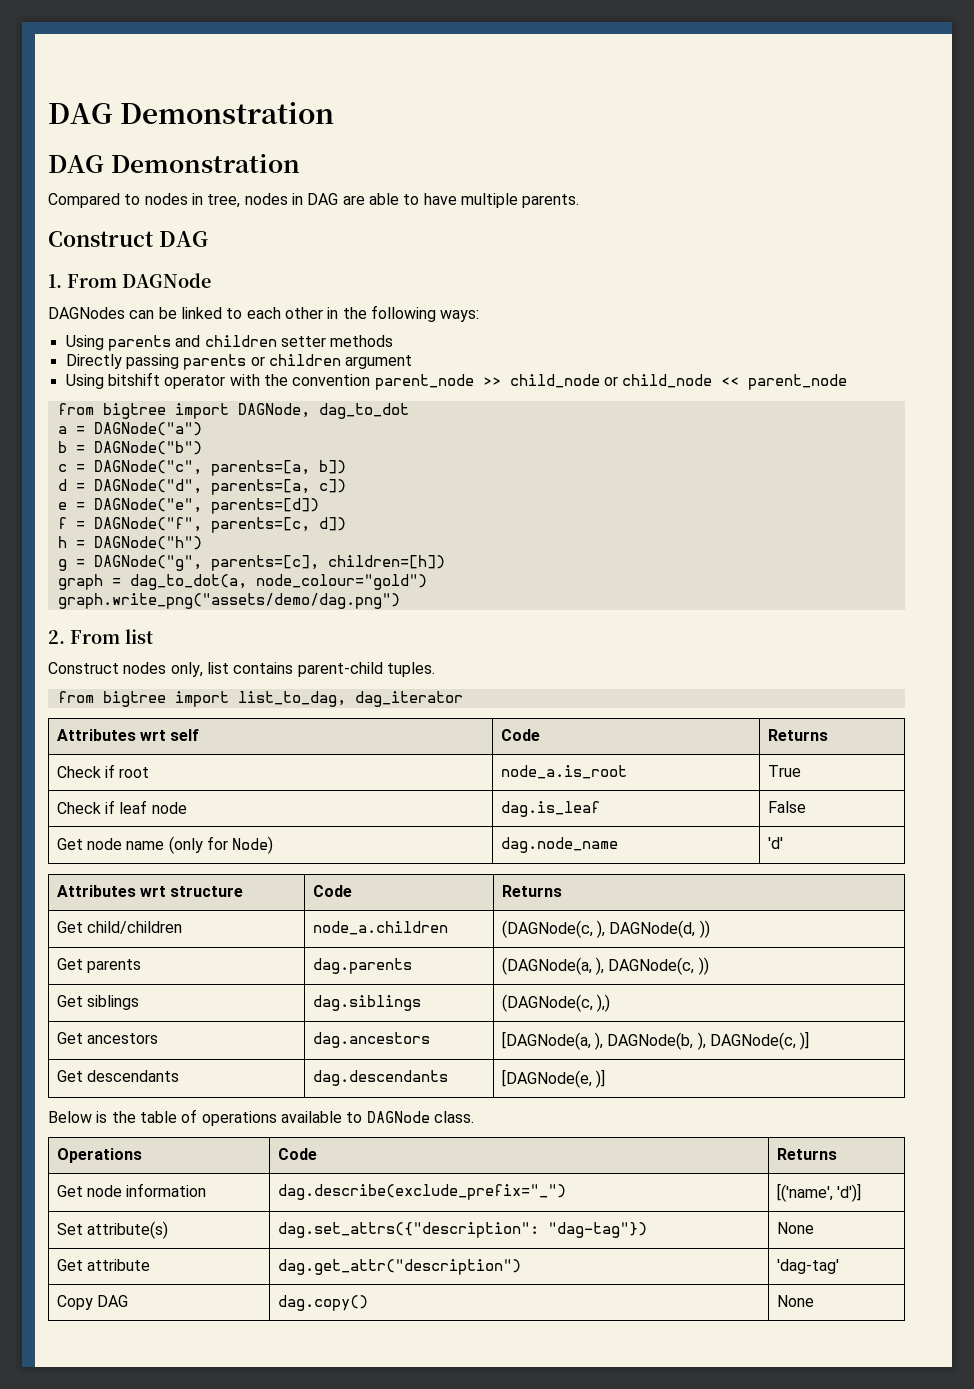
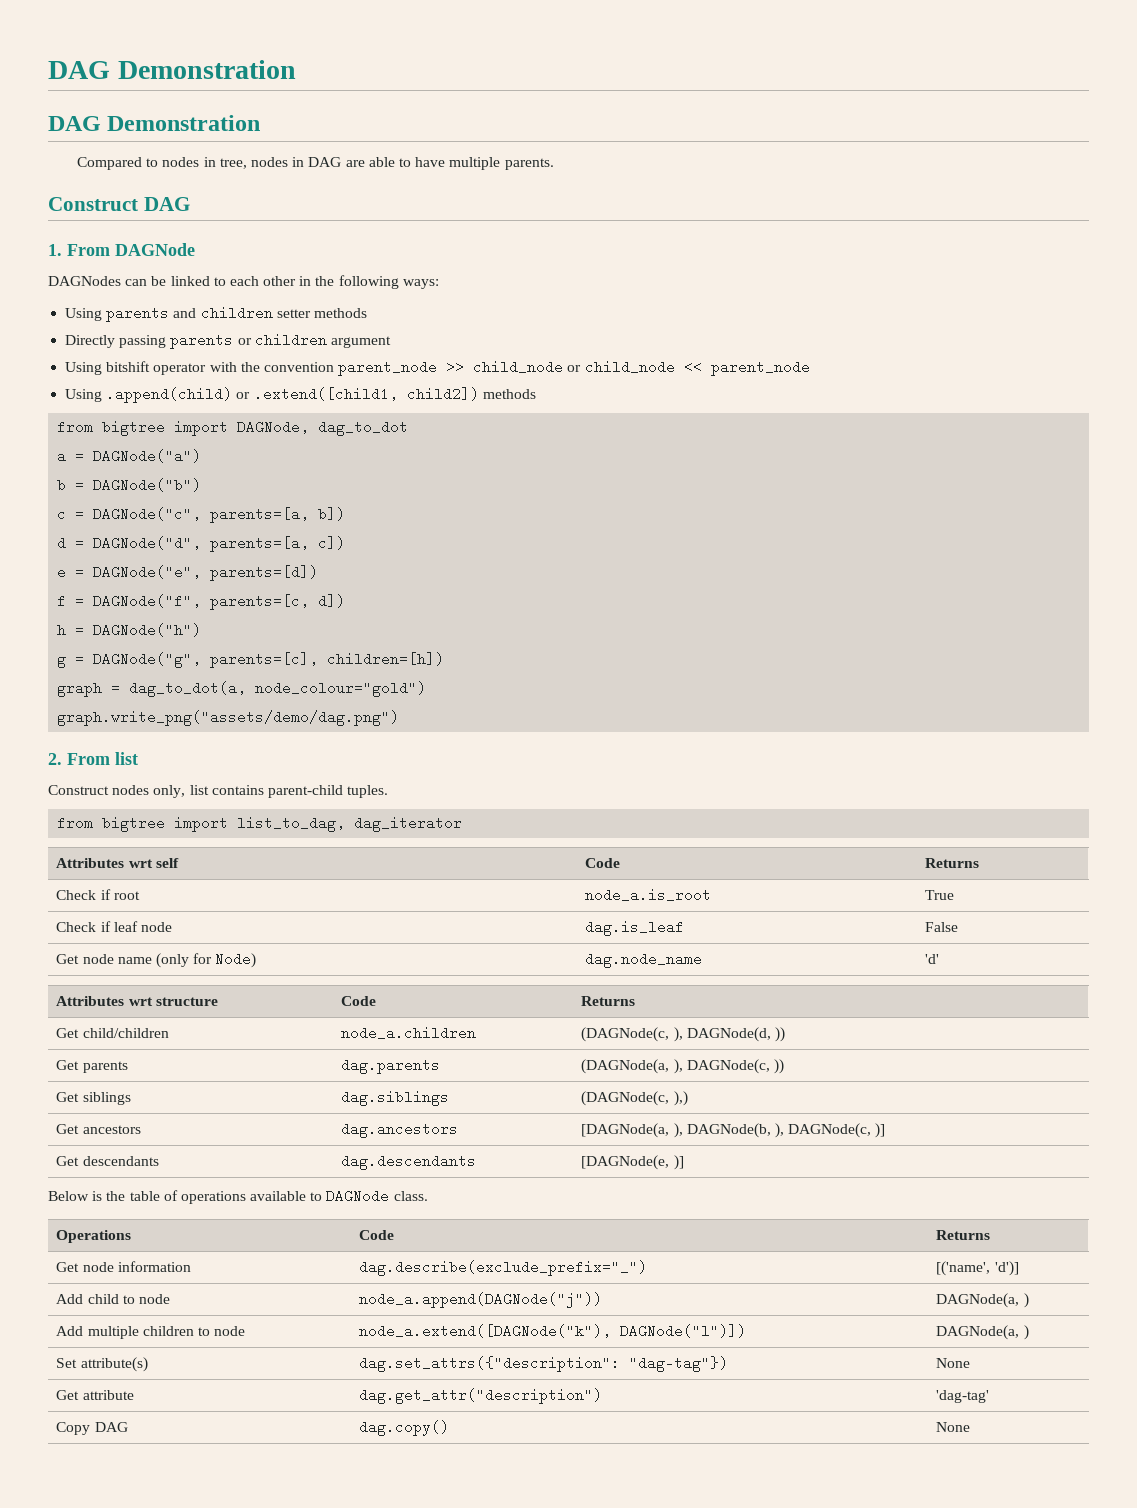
+ Using .append(child) or .extend([child1, child2]) methods
+ Add child to node | node_a.append(DAGNode("j")) | DAGNode(a, )
+ Add multiple children to node | node_a.extend([DAGNode("k"), DAGNode("l")]) | DAGNode(a, )

